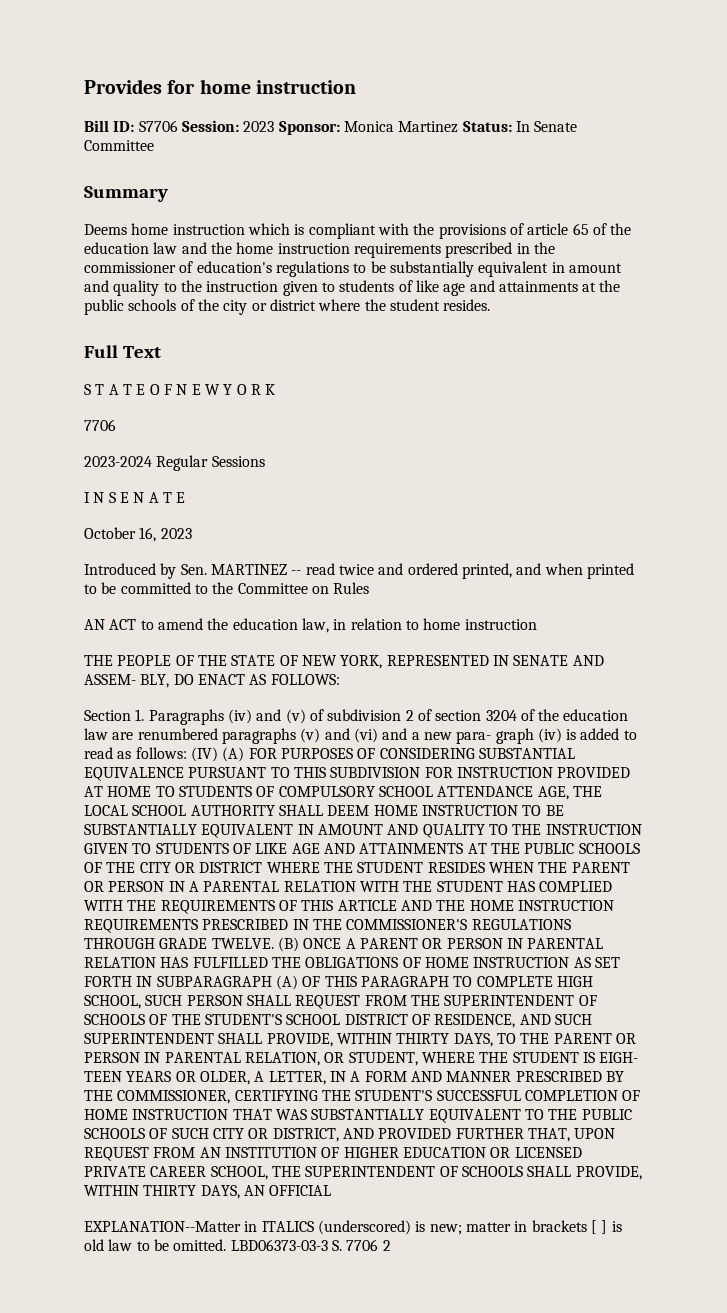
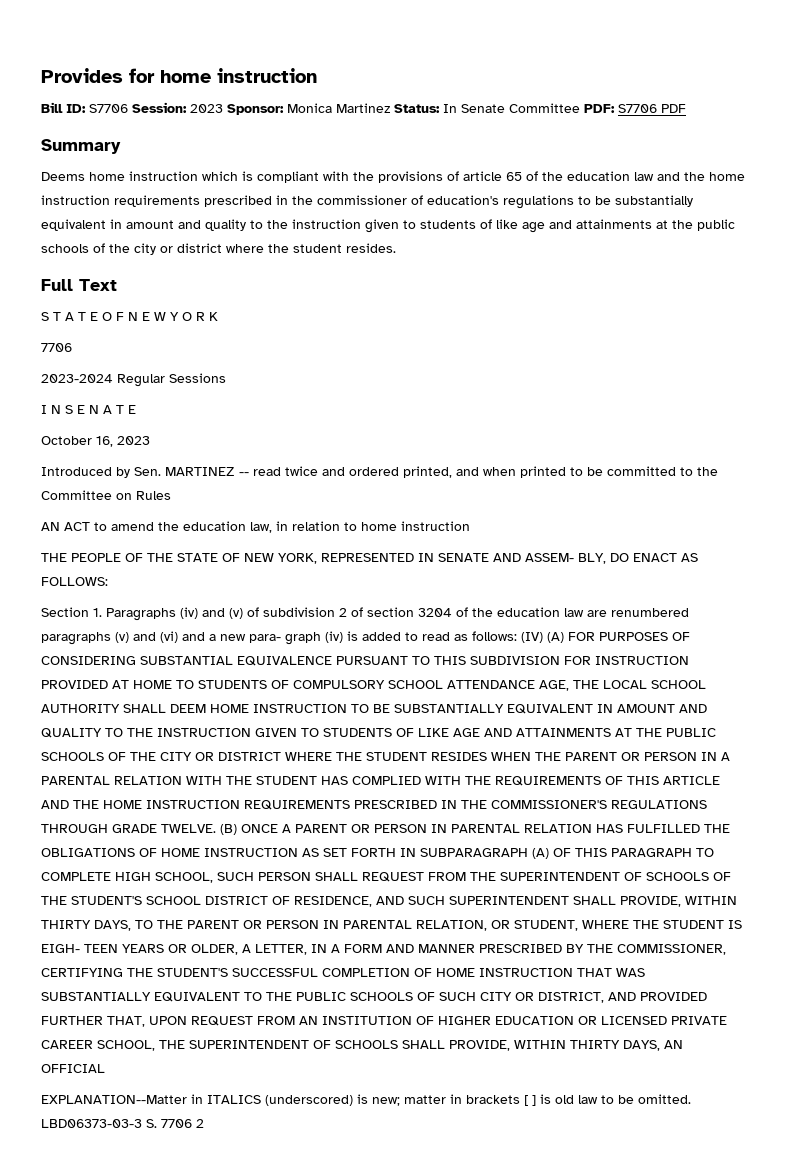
- Bill ID: S7706 Session: 2023 Sponsor: Monica Martinez Status: In Senate Committee
+ Bill ID: S7706 Session: 2023 Sponsor: Monica Martinez Status: In Senate Committee PDF: S7706 PDF

